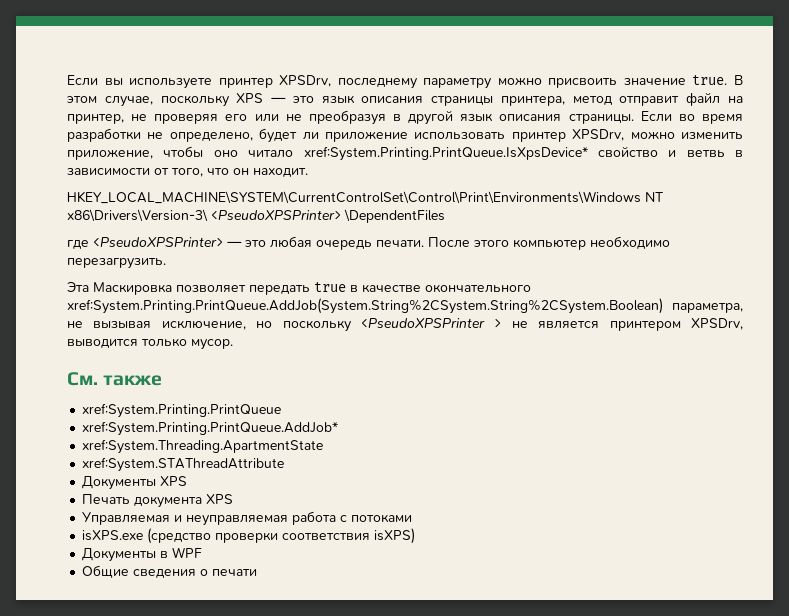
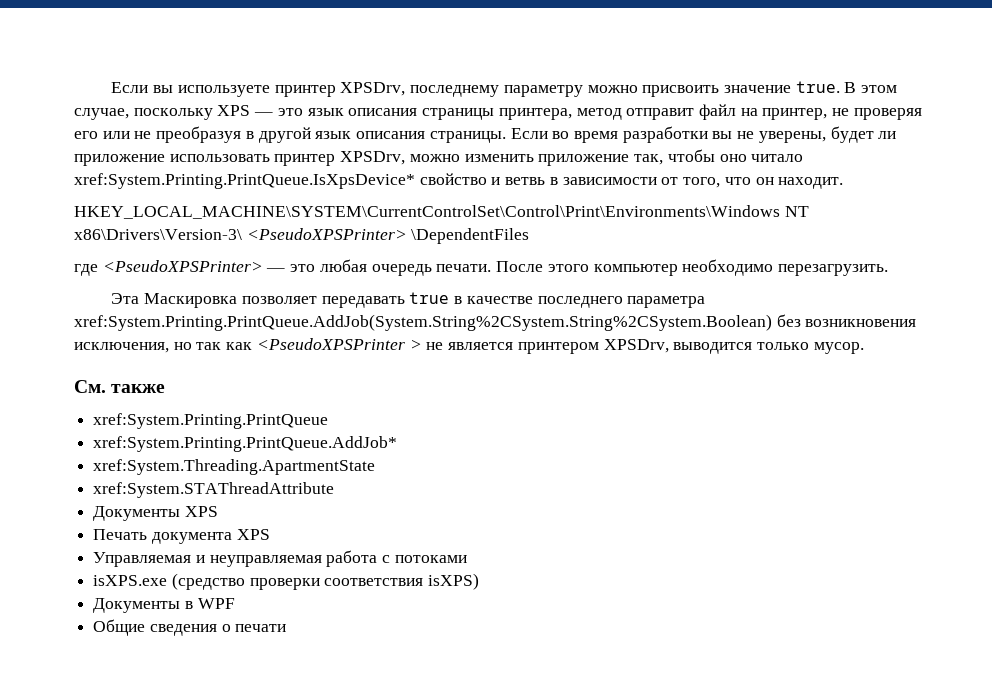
- Если во время разработки не определено, будет ли приложение использовать принтер XPSDrv, можно изменить приложение, чтобы оно читало xref:System.Printing.PrintQueue.IsXpsDevice* свойство и ветвь в зависимости от того, что он находит.
+ Если во время разработки вы не уверены, будет ли приложение использовать принтер XPSDrv, можно изменить приложение так, чтобы оно читало xref:System.Printing.PrintQueue.IsXpsDevice* свойство и ветвь в зависимости от того, что он находит.
- Эта Маскировка позволяет передать true в качестве окончательного xref:System.Printing.PrintQueue.AddJob(System.String%2CSystem.String%2CSystem.Boolean) параметра, не вызывая исключение, но поскольку <PseudoXPSPrinter > не является принтером XPSDrv, выводится только мусор.
+ Эта Маскировка позволяет передавать true в качестве последнего параметра xref:System.Printing.PrintQueue.AddJob(System.String%2CSystem.String%2CSystem.Boolean) без возникновения исключения, но так как <PseudoXPSPrinter > не является принтером XPSDrv, выводится только мусор.

